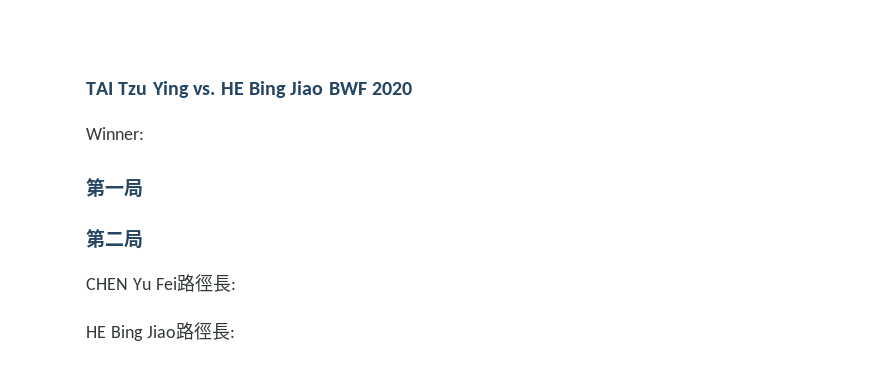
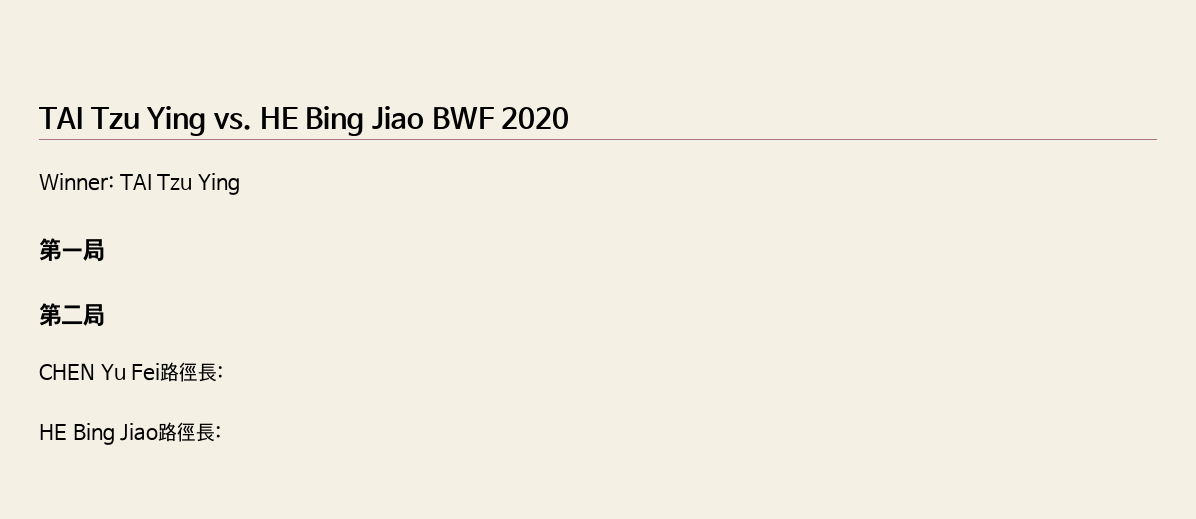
- Winner:
+ Winner: TAI Tzu Ying

